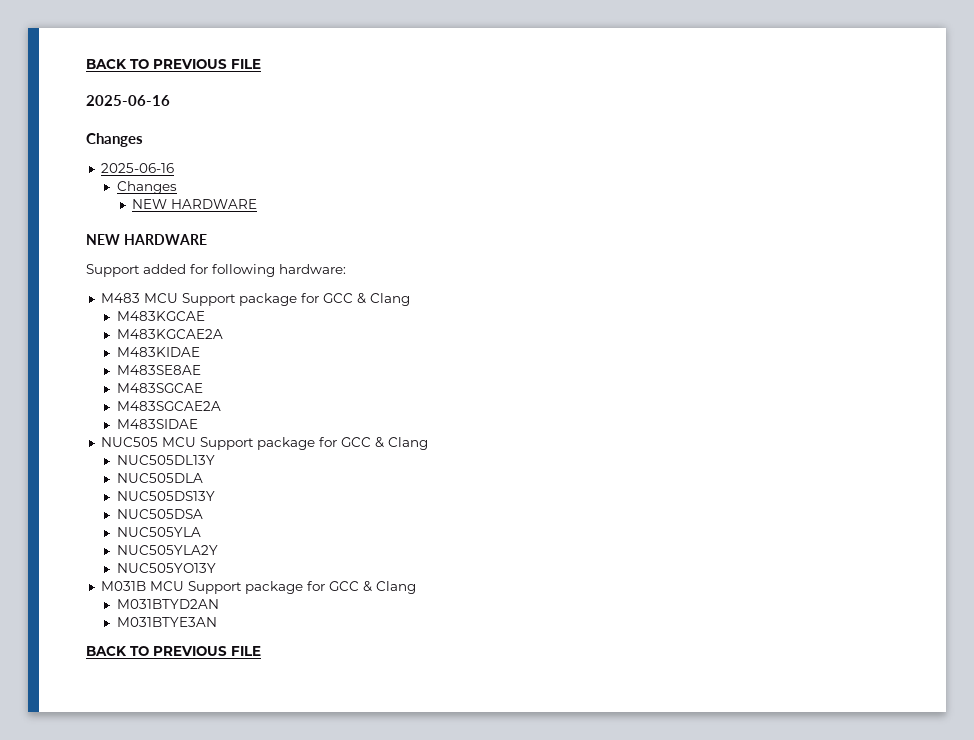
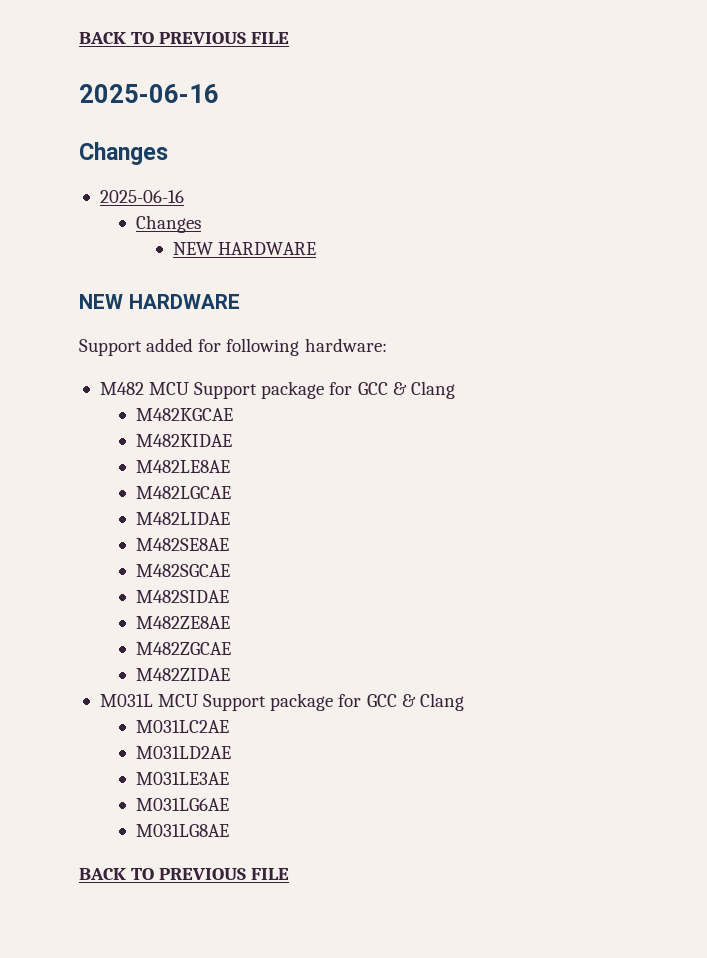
- M483 MCU Support package for GCC & Clang
- M483KGCAE
- M483KGCAE2A
- M483KIDAE
- M483SE8AE
- M483SGCAE
- M483SGCAE2A
- M483SIDAE
- NUC505 MCU Support package for GCC & Clang
- NUC505DL13Y
- NUC505DLA
- NUC505DS13Y
- NUC505DSA
- NUC505YLA
- NUC505YLA2Y
- NUC505YO13Y
- M031B MCU Support package for GCC & Clang
- M031BTYD2AN
- M031BTYE3AN
+ M482 MCU Support package for GCC & Clang
+ M482KGCAE
+ M482KIDAE
+ M482LE8AE
+ M482LGCAE
+ M482LIDAE
+ M482SE8AE
+ M482SGCAE
+ M482SIDAE
+ M482ZE8AE
+ M482ZGCAE
+ M482ZIDAE
+ M031L MCU Support package for GCC & Clang
+ M031LC2AE
+ M031LD2AE
+ M031LE3AE
+ M031LG6AE
+ M031LG8AE

